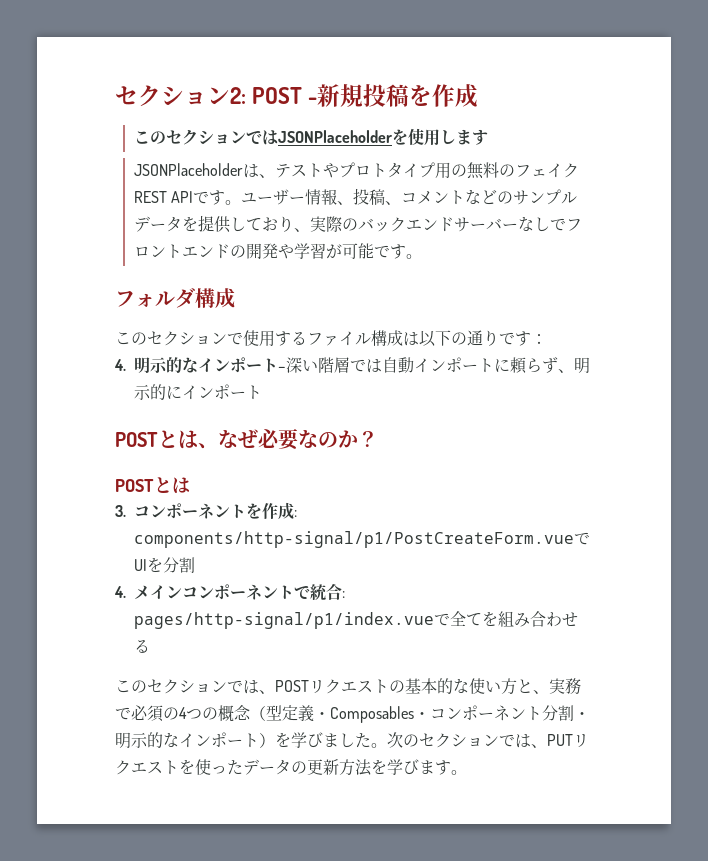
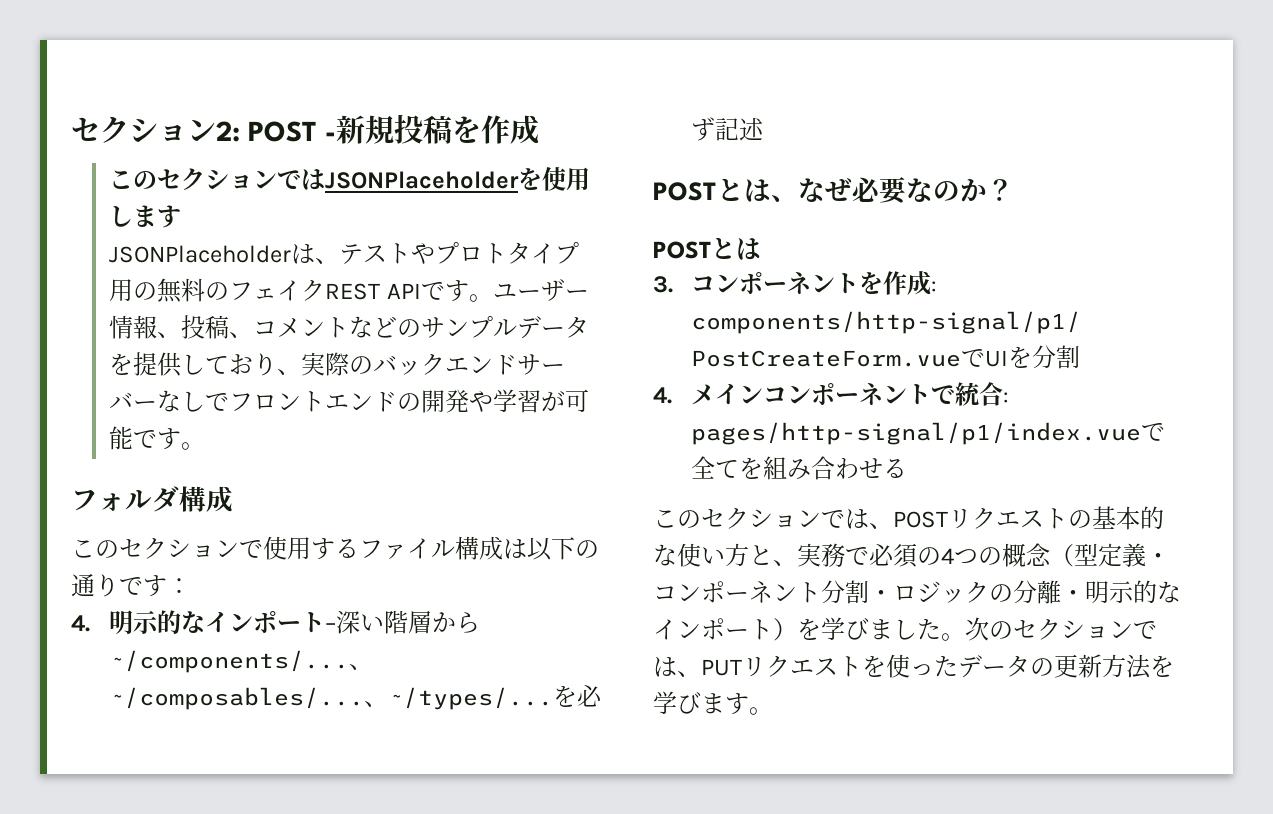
- 4.明示的なインポート–深い階層では自動インポートに頼らず、明示的にインポート
+ 4.明示的なインポート–深い階層から~/components/...、~/composables/...、~/types/...を必ず記述
- このセクションでは、POSTリクエストの基本的な使い方と、実務で必須の4つの概念（型定義・Composables・コンポーネント分割・明示的なインポート）を学びました。
+ このセクションでは、POSTリクエストの基本的な使い方と、実務で必須の4つの概念（型定義・コンポーネント分割・ロジックの分離・明示的なインポート）を学びました。

